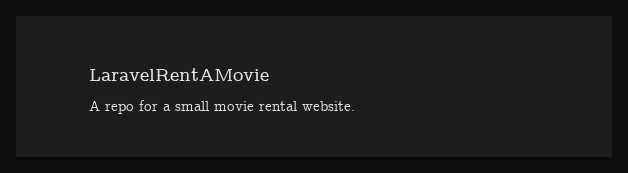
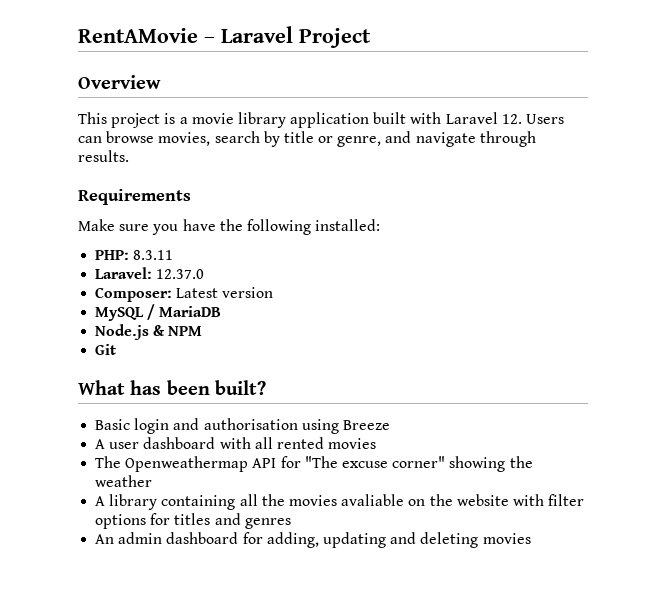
- LaravelRentAMovie
- A repo for a small movie rental website.
+ RentAMovie – Laravel Project
+ Overview
+ This project is a movie library application built with Laravel 12. Users can browse movies, search by title or genre, and navigate through results.
+ Requirements
+ Make sure you have the following installed:
+ PHP: 8.3.11
+ Laravel: 12.37.0
+ Composer: Latest version
+ MySQL / MariaDB
+ Node.js & NPM
+ Git
+ What has been built?
+ Basic login and authorisation using Breeze
+ A user dashboard with all rented movies
+ The Openweathermap API for "The excuse corner" showing the weather
+ A library containing all the movies avaliable on the website with filter options for titles and genres
+ An admin dashboard for adding, updating and deleting movies

